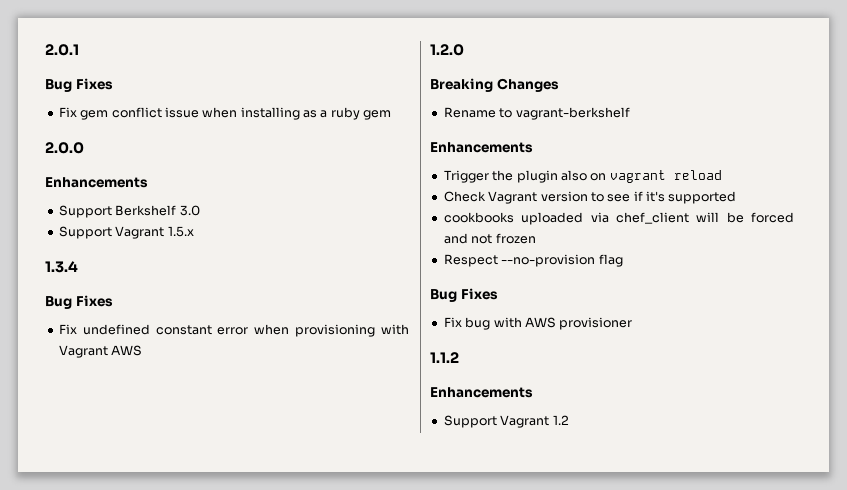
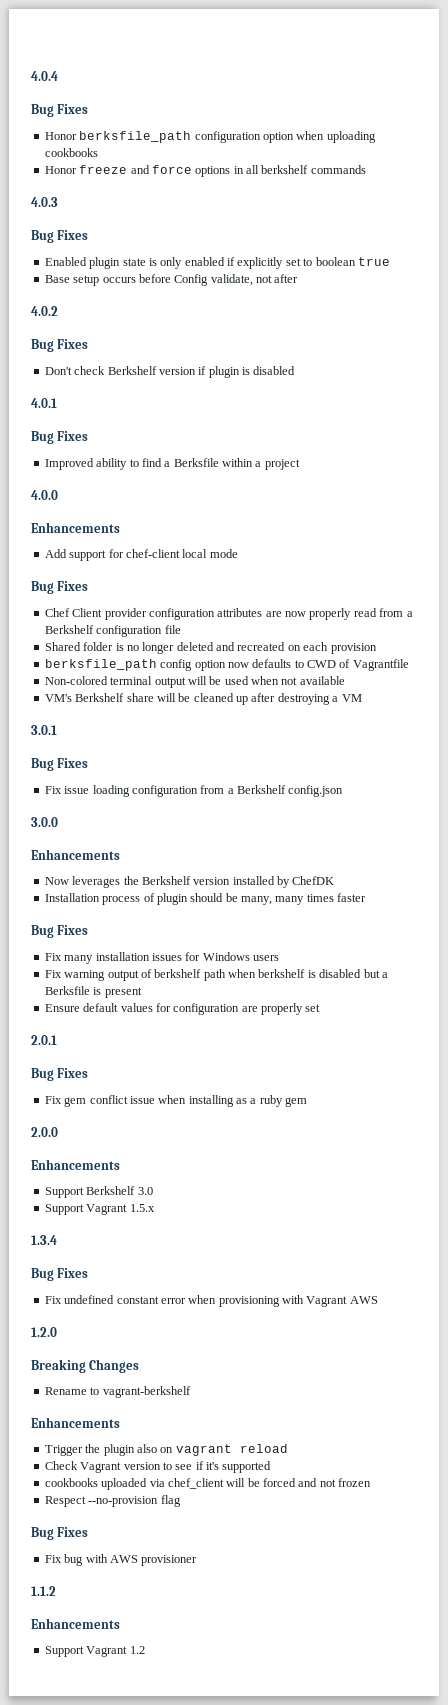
+ 4.0.4
+ Bug Fixes
+ Honor berksfile_path configuration option when uploading cookbooks
+ Honor freeze and force options in all berkshelf commands
+ 4.0.3
+ Bug Fixes
+ Enabled plugin state is only enabled if explicitly set to boolean true
+ Base setup occurs before Config validate, not after
+ 4.0.2
+ Bug Fixes
+ Don't check Berkshelf version if plugin is disabled
+ 4.0.1
+ Bug Fixes
+ Improved ability to find a Berksfile within a project
+ 4.0.0
+ Enhancements
+ Add support for chef-client local mode
+ Bug Fixes
+ Chef Client provider configuration attributes are now properly read from a Berkshelf configuration file
+ Shared folder is no longer deleted and recreated on each provision
+ berksfile_path config option now defaults to CWD of Vagrantfile
+ Non-colored terminal output will be used when not available
+ VM's Berkshelf share will be cleaned up after destroying a VM
+ 3.0.1
+ Bug Fixes
+ Fix issue loading configuration from a Berkshelf config.json
+ 3.0.0
+ Enhancements
+ Now leverages the Berkshelf version installed by ChefDK
+ Installation process of plugin should be many, many times faster
+ Bug Fixes
+ Fix many installation issues for Windows users
+ Fix warning output of berkshelf path when berkshelf is disabled but a Berksfile is present
+ Ensure default values for configuration are properly set

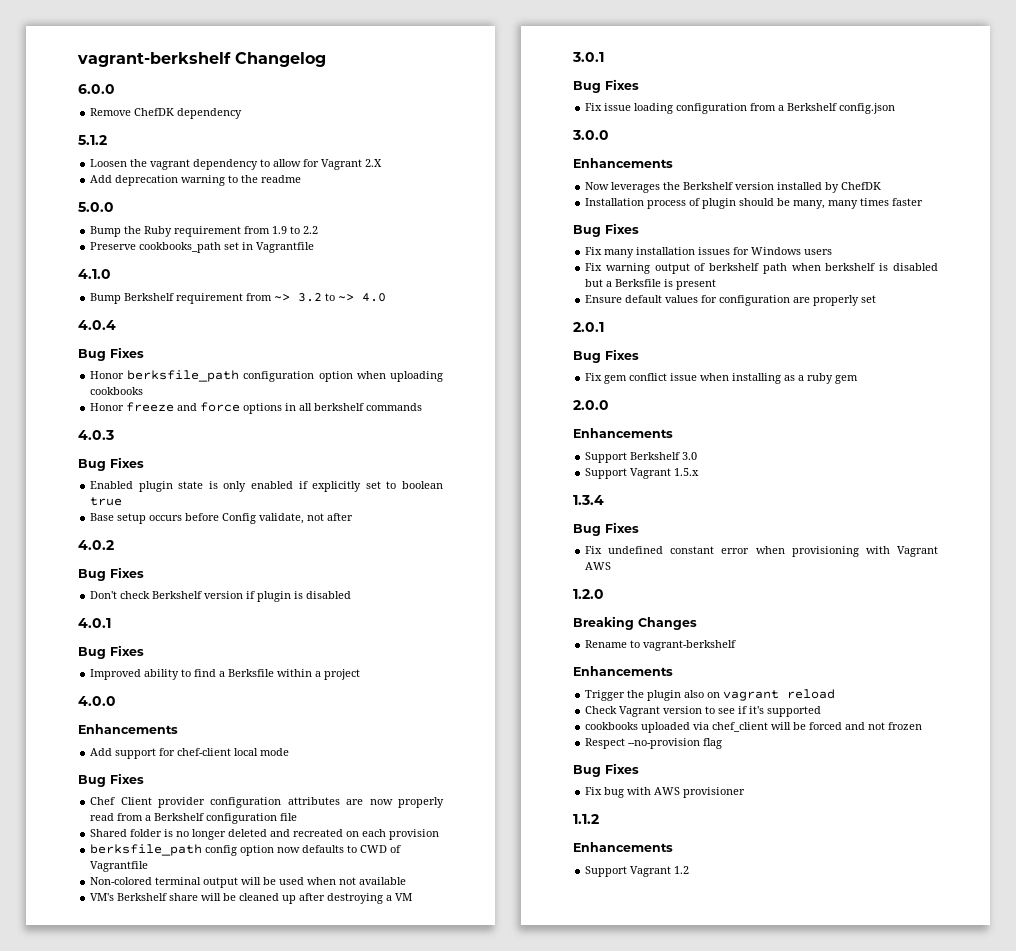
+ vagrant-berkshelf Changelog
+ 6.0.0
+ Remove ChefDK dependency
+ 5.1.2
+ Loosen the vagrant dependency to allow for Vagrant 2.X
+ Add deprecation warning to the readme
+ 5.0.0
+ Bump the Ruby requirement from 1.9 to 2.2
+ Preserve cookbooks_path set in Vagrantfile
+ 4.1.0
+ Bump Berkshelf requirement from ~> 3.2 to ~> 4.0

